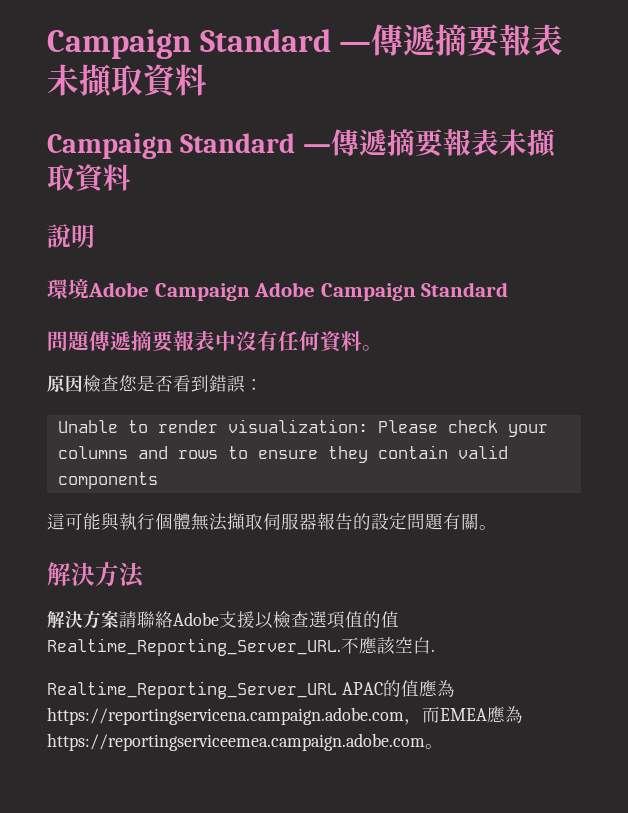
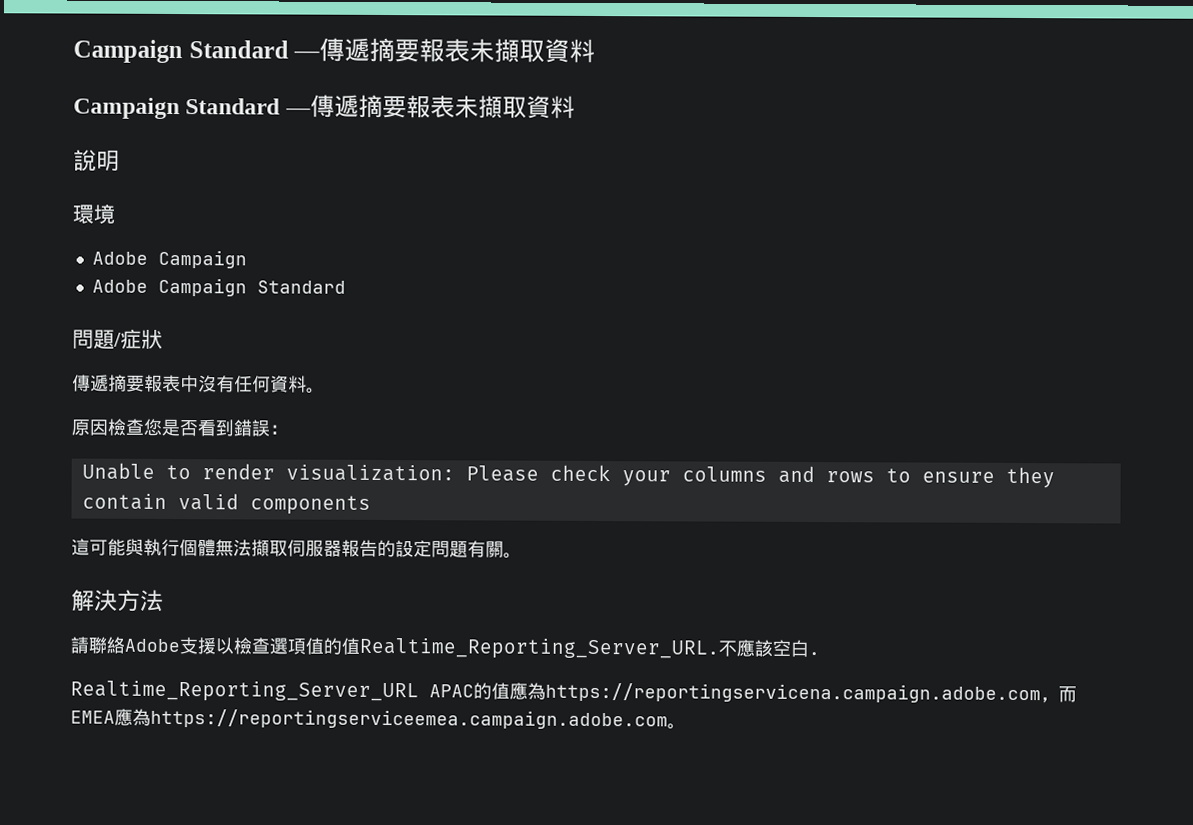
- 環境Adobe Campaign Adobe Campaign Standard
+ 環境
+ Adobe Campaign
+ Adobe Campaign Standard
- 問題傳遞摘要報表中沒有任何資料。
+ 問題/症狀
+ 傳遞摘要報表中沒有任何資料。
- 解決方案請聯絡Adobe支援以檢查選項值的值Realtime_Reporting_Server_URL.
+ 請聯絡Adobe支援以檢查選項值的值Realtime_Reporting_Server_URL.

